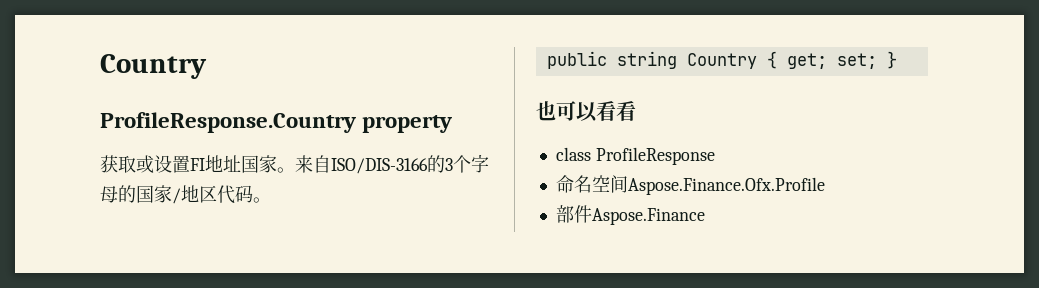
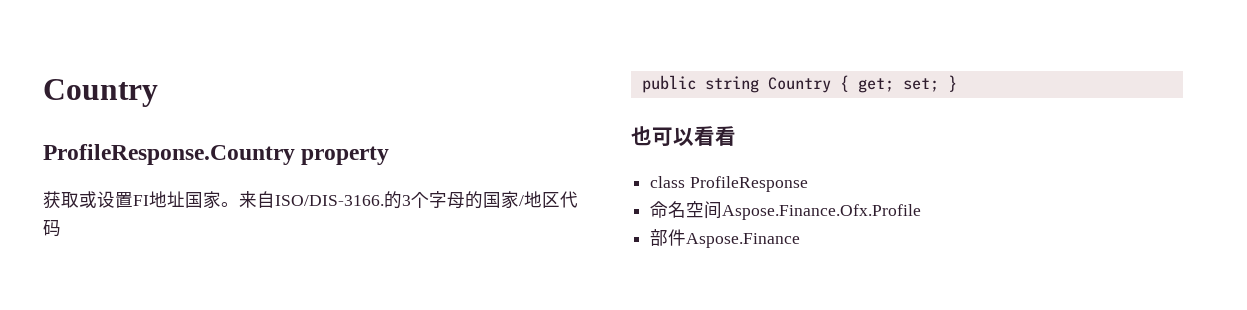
- 来自ISO/DIS-3166的3个字母的国家/地区代码。
+ 来自ISO/DIS-3166.的3个字母的国家/地区代码

